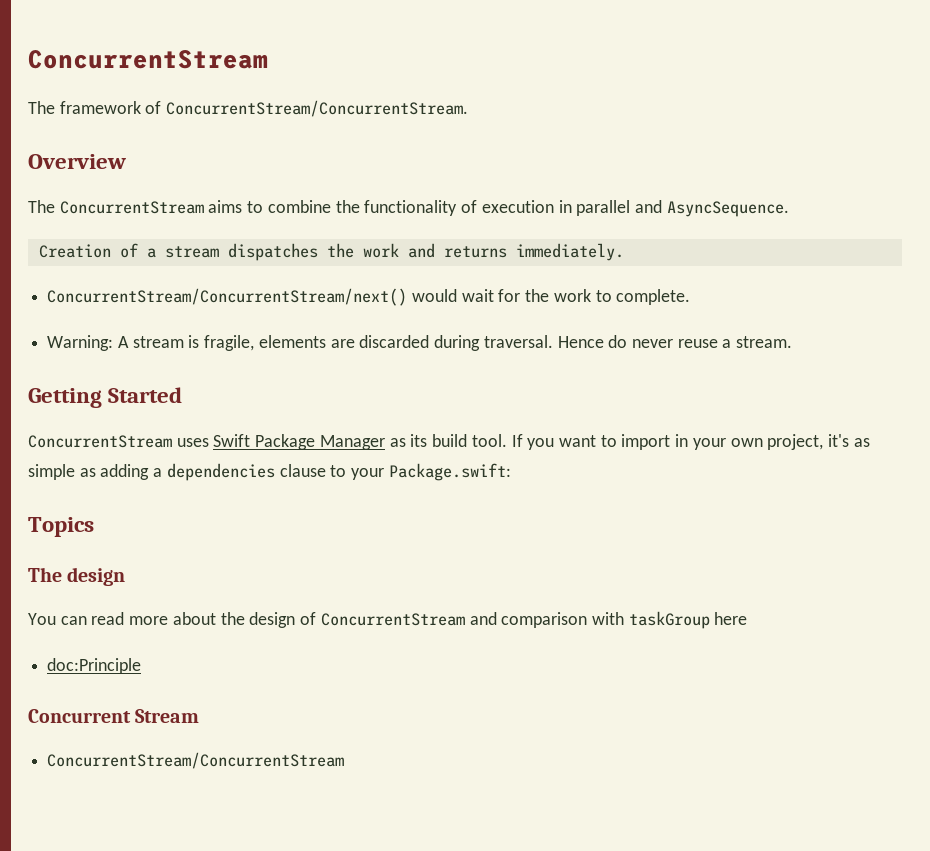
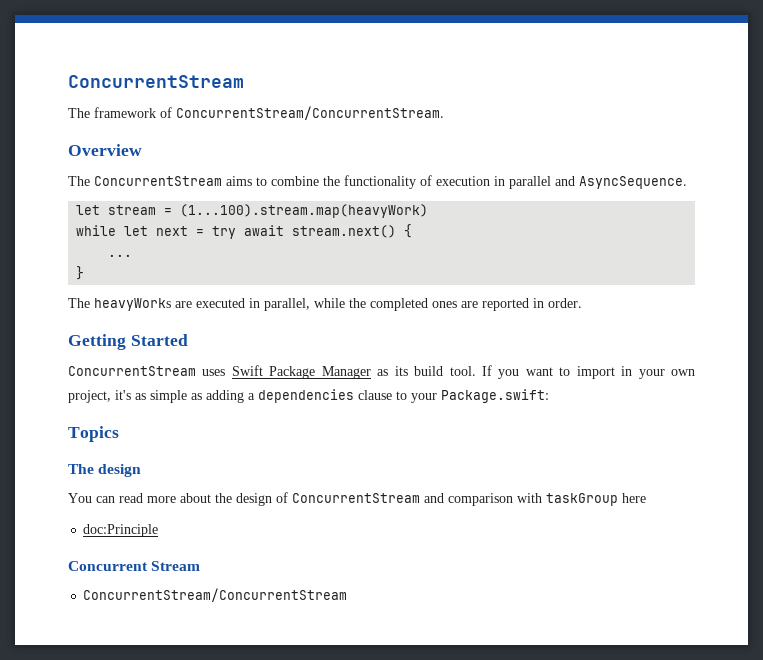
- Creation of a stream dispatches the work and returns immediately.
- ConcurrentStream/ConcurrentStream/next() would wait for the work to complete.
- Warning: A stream is fragile, elements are discarded during traversal. Hence do never reuse a stream.
+ let stream = (1...100).stream.map(heavyWork)
+ while let next = try await stream.next() {
+ ...
+ }
+ The heavyWorks are executed in parallel, while the completed ones are reported in order.

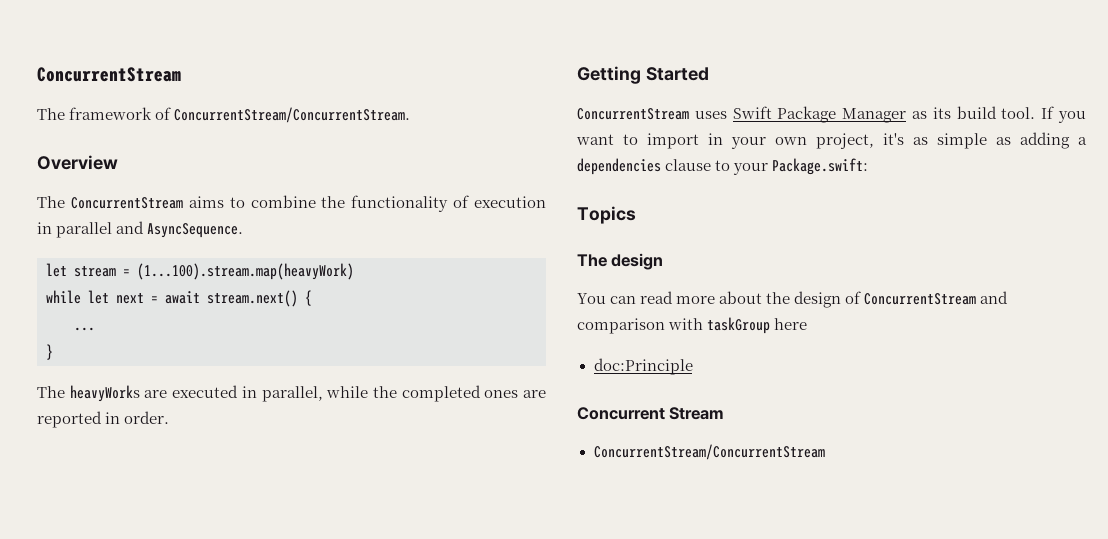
- while let next = try await stream.next() {
+ while let next = await stream.next() {

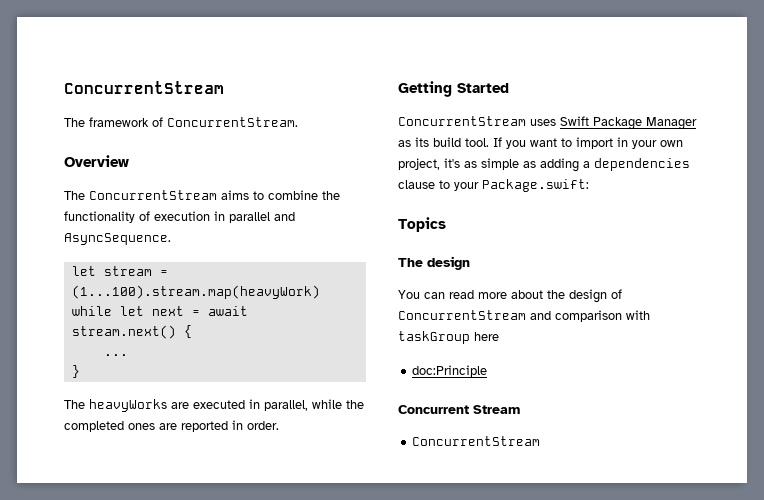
- The framework of ConcurrentStream/ConcurrentStream.
+ The framework of ConcurrentStream.
  Concurrent Stream
- ConcurrentStream/ConcurrentStream
+ ConcurrentStream

